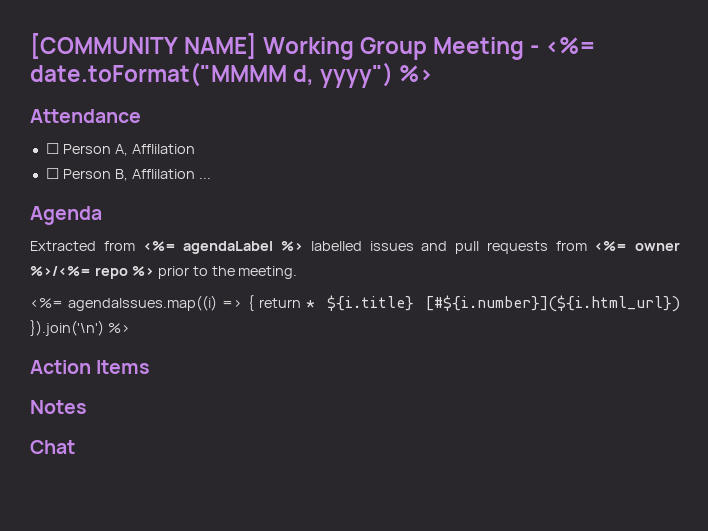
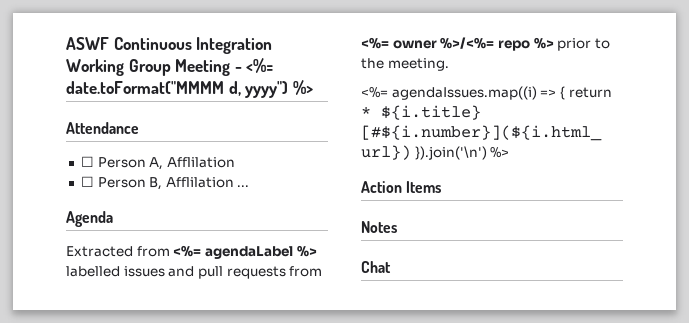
- [COMMUNITY NAME] Working Group Meeting - <%= date.toFormat("MMMM d, yyyy") %>
+ ASWF Continuous Integration Working Group Meeting - <%= date.toFormat("MMMM d, yyyy") %>

